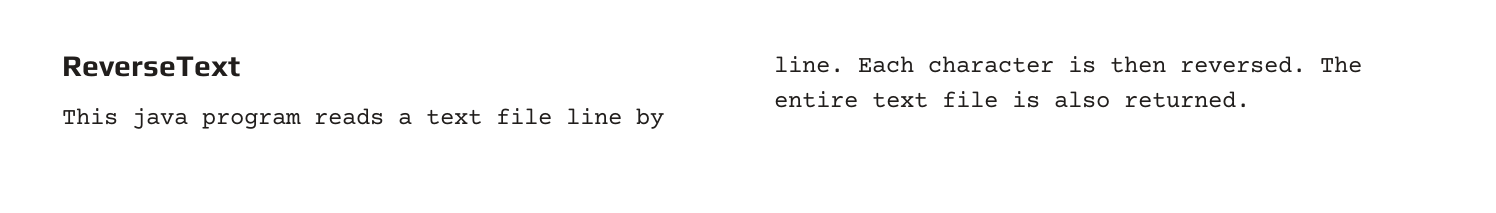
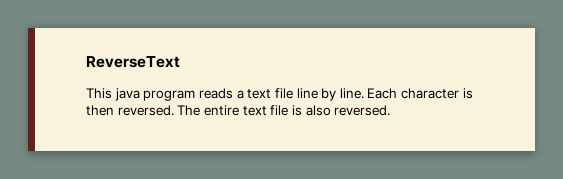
- The entire text file is also returned.
+ The entire text file is also reversed.

